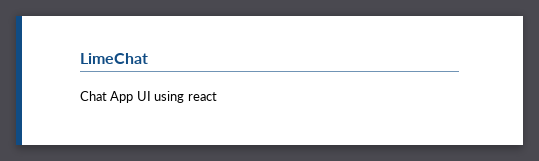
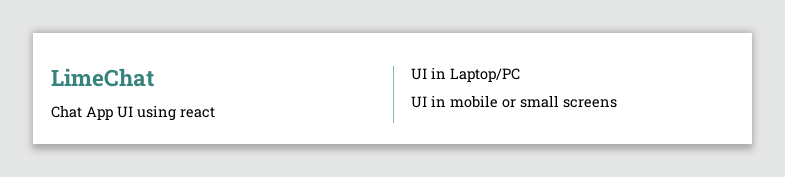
+ UI in Laptop/PC
+ UI in mobile or small screens

